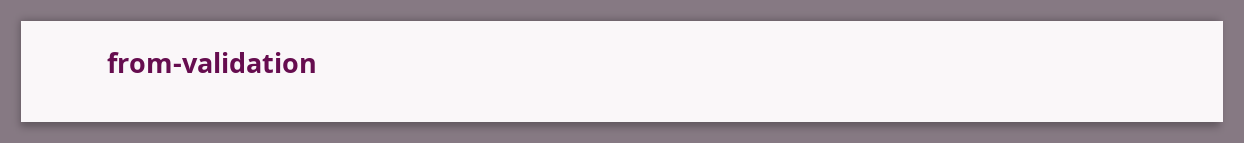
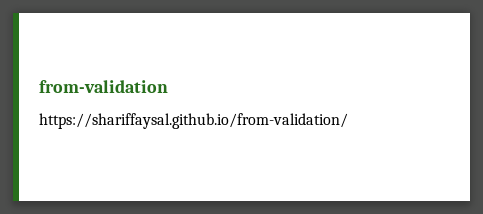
+ https://shariffaysal.github.io/from-validation/

